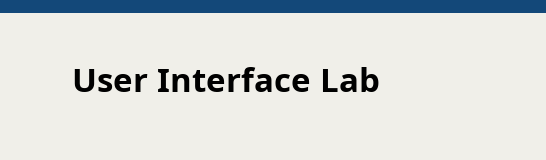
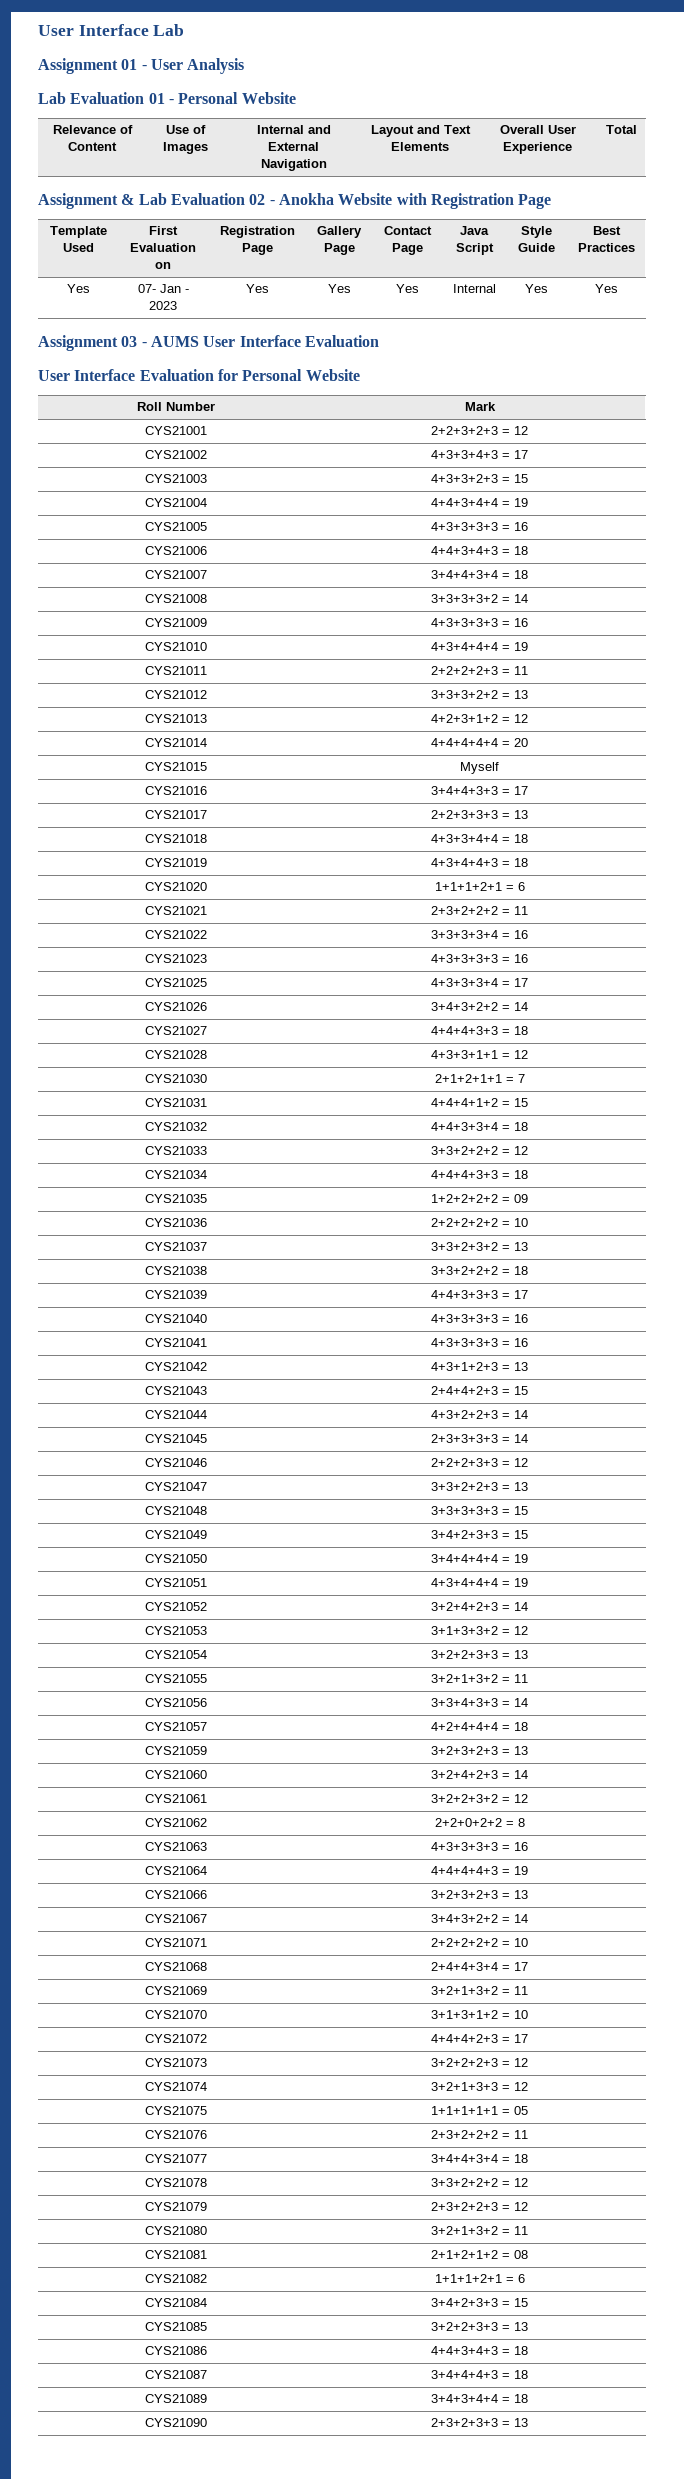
+ Assignment 01 - User Analysis
+ Lab Evaluation 01 - Personal Website
+ Relevance of Content | Use of Images | Internal and External Navigation | Layout and Text Elements | Overall User Experience | Total
+ Assignment & Lab Evaluation 02 - Anokha Website with Registration Page
+ Template Used | First Evaluation on | Registration Page | Gallery Page | Contact Page | Java Script | Style Guide | Best Practices
+ Yes | 07- Jan - 2023 | Yes | Yes | Yes | Internal | Yes | Yes
+ Assignment 03 - AUMS User Interface Evaluation
+ User Interface Evaluation for Personal Website
+ Roll Number | Mark
+ CYS21001 | 2+2+3+2+3 = 12
+ CYS21002 | 4+3+3+4+3 = 17
+ CYS21003 | 4+3+3+2+3 = 15
+ CYS21004 | 4+4+3+4+4 = 19
+ CYS21005 | 4+3+3+3+3 = 16
+ CYS21006 | 4+4+3+4+3 = 18
+ CYS21007 | 3+4+4+3+4 = 18
+ CYS21008 | 3+3+3+3+2 = 14
+ CYS21009 | 4+3+3+3+3 = 16
+ CYS21010 | 4+3+4+4+4 = 19
+ CYS21011 | 2+2+2+2+3 = 11
+ CYS21012 | 3+3+3+2+2 = 13
+ CYS21013 | 4+2+3+1+2 = 12
+ CYS21014 | 4+4+4+4+4 = 20
+ CYS21015 | Myself
+ CYS21016 | 3+4+4+3+3 = 17
+ CYS21017 | 2+2+3+3+3 = 13
+ CYS21018 | 4+3+3+4+4 = 18
+ CYS21019 | 4+3+4+4+3 = 18
+ CYS21020 | 1+1+1+2+1 = 6
+ CYS21021 | 2+3+2+2+2 = 11
+ CYS21022 | 3+3+3+3+4 = 16
+ CYS21023 | 4+3+3+3+3 = 16
+ CYS21025 | 4+3+3+3+4 = 17
+ CYS21026 | 3+4+3+2+2 = 14
+ CYS21027 | 4+4+4+3+3 = 18
+ CYS21028 | 4+3+3+1+1 = 12
+ CYS21030 | 2+1+2+1+1 = 7
+ CYS21031 | 4+4+4+1+2 = 15
+ CYS21032 | 4+4+3+3+4 = 18
+ CYS21033 | 3+3+2+2+2 = 12
+ CYS21034 | 4+4+4+3+3 = 18
+ CYS21035 | 1+2+2+2+2 = 09
+ CYS21036 | 2+2+2+2+2 = 10
+ CYS21037 | 3+3+2+3+2 = 13
+ CYS21038 | 3+3+2+2+2 = 18
+ CYS21039 | 4+4+3+3+3 = 17
+ CYS21040 | 4+3+3+3+3 = 16
+ CYS21041 | 4+3+3+3+3 = 16
+ CYS21042 | 4+3+1+2+3 = 13
+ CYS21043 | 2+4+4+2+3 = 15
+ CYS21044 | 4+3+2+2+3 = 14
+ CYS21045 | 2+3+3+3+3 = 14
+ CYS21046 | 2+2+2+3+3 = 12
+ CYS21047 | 3+3+2+2+3 = 13
+ CYS21048 | 3+3+3+3+3 = 15
+ CYS21049 | 3+4+2+3+3 = 15
+ CYS21050 | 3+4+4+4+4 = 19
+ CYS21051 | 4+3+4+4+4 = 19
+ CYS21052 | 3+2+4+2+3 = 14
+ CYS21053 | 3+1+3+3+2 = 12
+ CYS21054 | 3+2+2+3+3 = 13
+ CYS21055 | 3+2+1+3+2 = 11
+ CYS21056 | 3+3+4+3+3 = 14
+ CYS21057 | 4+2+4+4+4 = 18
+ CYS21059 | 3+2+3+2+3 = 13
+ CYS21060 | 3+2+4+2+3 = 14
+ CYS21061 | 3+2+2+3+2 = 12
+ CYS21062 | 2+2+0+2+2 = 8
+ CYS21063 | 4+3+3+3+3 = 16
+ CYS21064 | 4+4+4+4+3 = 19
+ CYS21066 | 3+2+3+2+3 = 13
+ CYS21067 | 3+4+3+2+2 = 14
+ CYS21071 | 2+2+2+2+2 = 10
+ CYS21068 | 2+4+4+3+4 = 17
+ CYS21069 | 3+2+1+3+2 = 11
+ CYS21070 | 3+1+3+1+2 = 10
+ CYS21072 | 4+4+4+2+3 = 17
+ CYS21073 | 3+2+2+2+3 = 12
+ CYS21074 | 3+2+1+3+3 = 12
+ CYS21075 | 1+1+1+1+1 = 05
+ CYS21076 | 2+3+2+2+2 = 11
+ CYS21077 | 3+4+4+3+4 = 18
+ CYS21078 | 3+3+2+2+2 = 12
+ CYS21079 | 2+3+2+2+3 = 12
+ CYS21080 | 3+2+1+3+2 = 11
+ CYS21081 | 2+1+2+1+2 = 08
+ CYS21082 | 1+1+1+2+1 = 6
+ CYS21084 | 3+4+2+3+3 = 15
+ CYS21085 | 3+2+2+3+3 = 13
+ CYS21086 | 4+4+3+4+3 = 18
+ CYS21087 | 3+4+4+4+3 = 18
+ CYS21089 | 3+4+3+4+4 = 18
+ CYS21090 | 2+3+2+3+3 = 13

